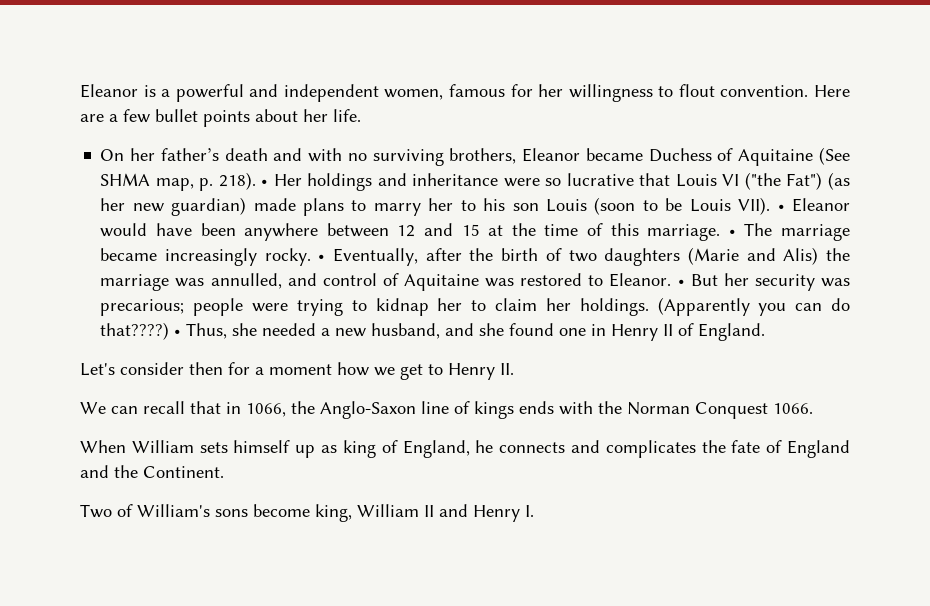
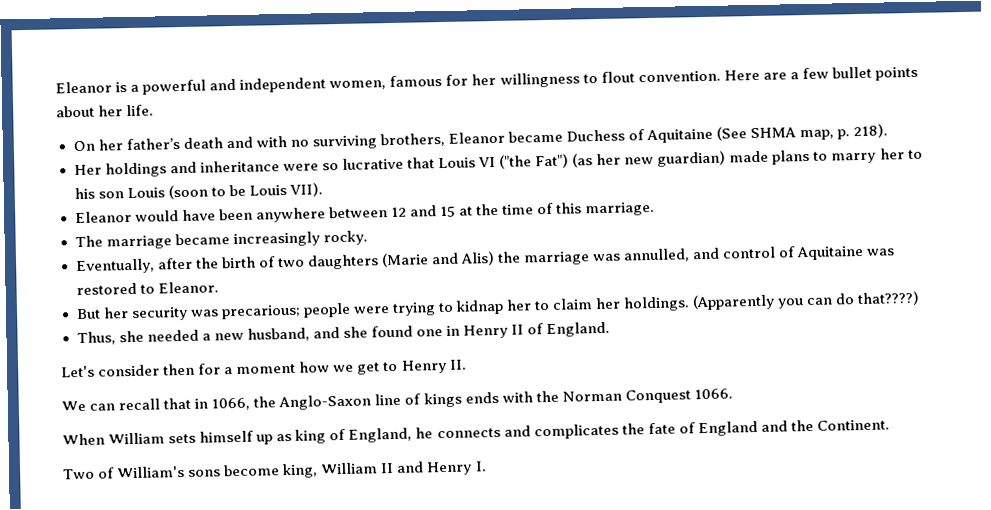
- On her father’s death and with no surviving brothers, Eleanor became Duchess of Aquitaine (See SHMA map, p. 218). • Her holdings and inheritance were so lucrative that Louis VI ("the Fat") (as her new guardian) made plans to marry her to his son Louis (soon to be Louis VII). • Eleanor would have been anywhere between 12 and 15 at the time of this marriage. • The marriage became increasingly rocky. • Eventually, after the birth of two daughters (Marie and Alis) the marriage was annulled, and control of Aquitaine was restored to Eleanor. • But her security was precarious;
+ On her father’s death and with no surviving brothers, Eleanor became Duchess of Aquitaine (See SHMA map, p. 218).
+ Her holdings and inheritance were so lucrative that Louis VI ("the Fat") (as her new guardian) made plans to marry her to his son Louis (soon to be Louis VII).
+ Eleanor would have been anywhere between 12 and 15 at the time of this marriage.
+ The marriage became increasingly rocky.
+ Eventually, after the birth of two daughters (Marie and Alis) the marriage was annulled, and control of Aquitaine was restored to Eleanor.
+ But her security was precarious;
- (Apparently you can do that????) • Thus, she needed a new husband, and she found one in Henry II of England.
+ (Apparently you can do that????)
+ Thus, she needed a new husband, and she found one in Henry II of England.

